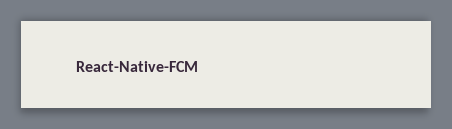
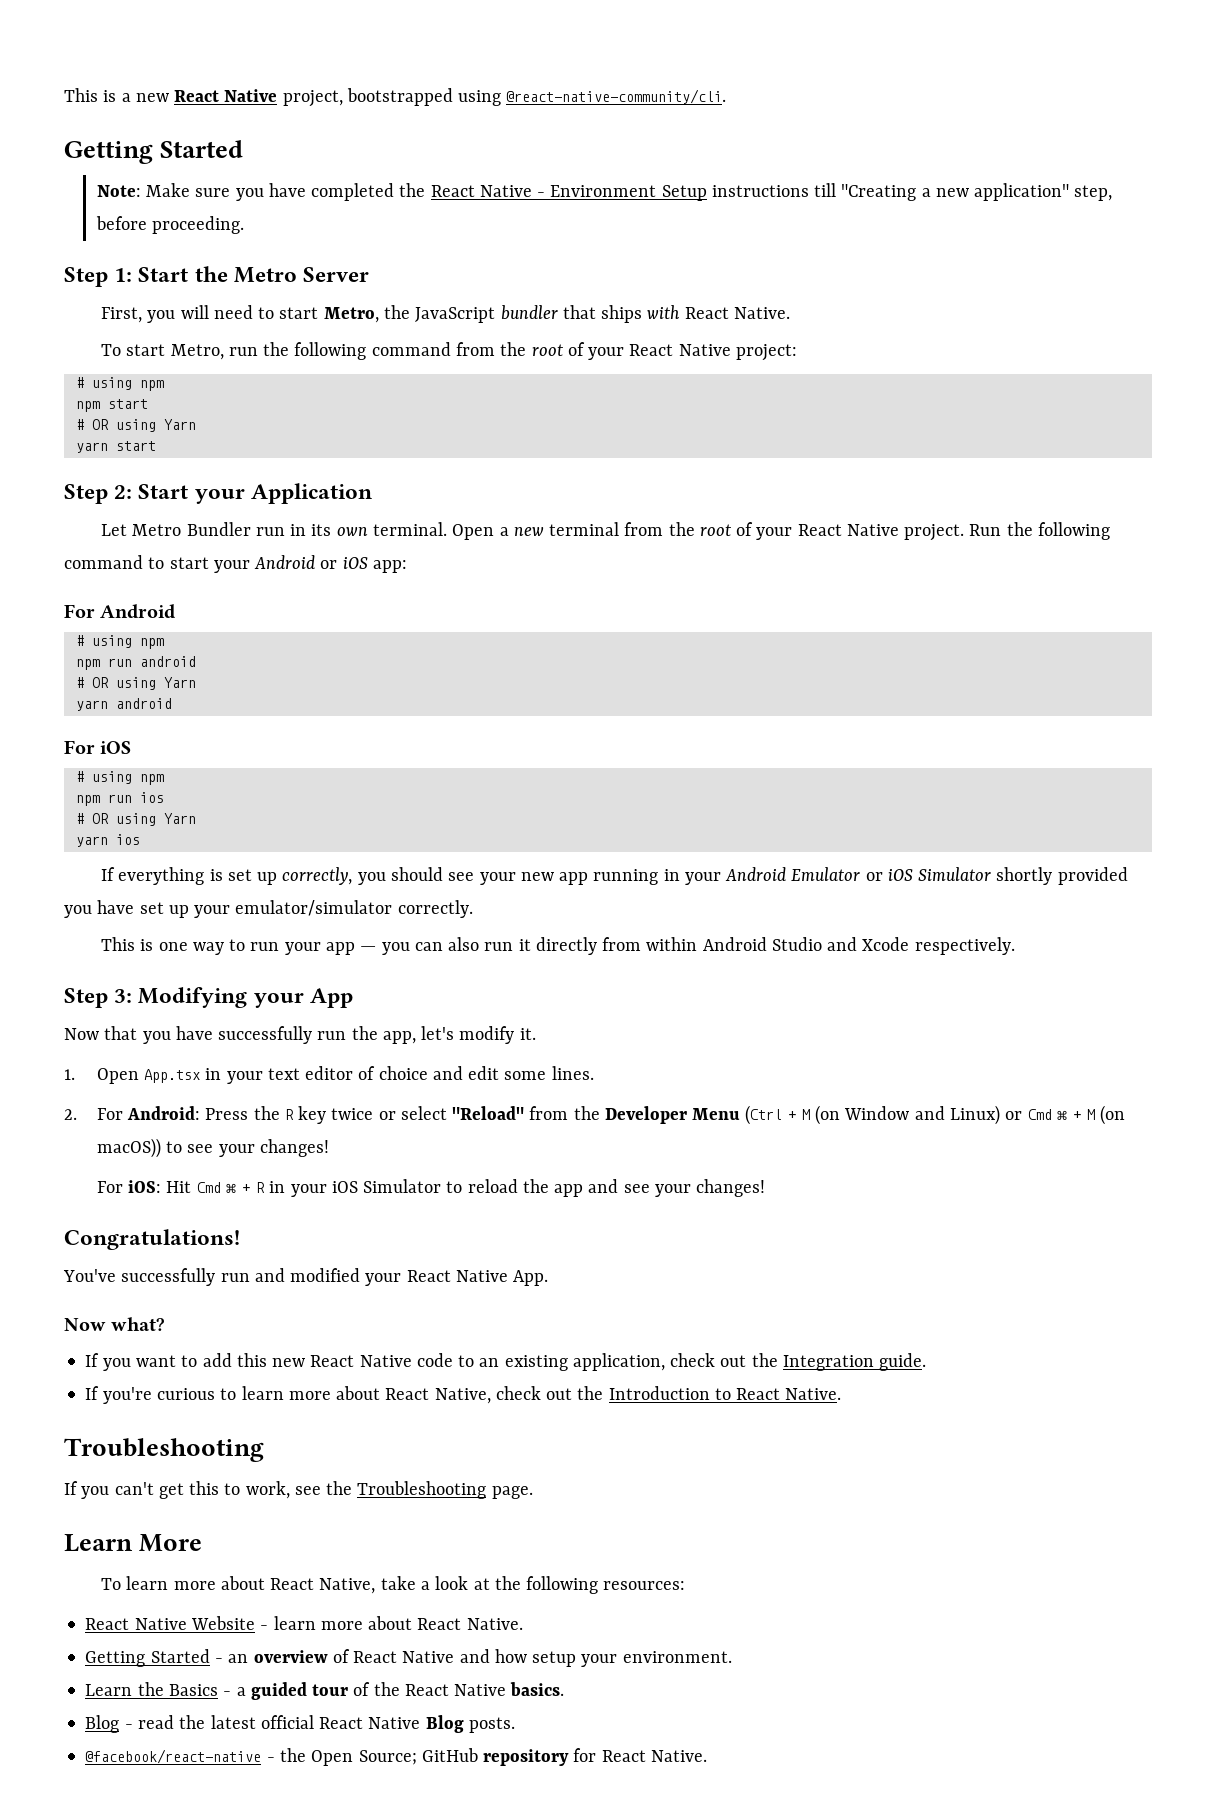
- React-Native-FCM
+ This is a new React Native project, bootstrapped using @react-native-community/cli.
+ Getting Started
+ Note: Make sure you have completed the React Native - Environment Setup instructions till "Creating a new application" step, before proceeding.
+ Step 1: Start the Metro Server
+ First, you will need to start Metro, the JavaScript bundler that ships with React Native.
+ To start Metro, run the following command from the root of your React Native project:
+ # using npm
+ npm start
+ # OR using Yarn
+ yarn start
+ Step 2: Start your Application
+ Let Metro Bundler run in its own terminal. Open a new terminal from the root of your React Native project. Run the following command to start your Android or iOS app:
+ For Android
+ # using npm
+ npm run android
+ # OR using Yarn
+ yarn android
+ For iOS
+ # using npm
+ npm run ios
+ # OR using Yarn
+ yarn ios
+ If everything is set up correctly, you should see your new app running in your Android Emulator or iOS Simulator shortly provided you have set up your emulator/simulator correctly.
+ This is one way to run your app — you can also run it directly from within Android Studio and Xcode respectively.
+ Step 3: Modifying your App
+ Now that you have successfully run the app, let's modify it.
+ 1. Open App.tsx in your text editor of choice and edit some lines.
+ 2. For Android: Press the R key twice or select "Reload" from the Developer Menu (Ctrl + M (on Window and Linux) or Cmd ⌘ + M (on macOS)) to see your changes!
+ For iOS: Hit Cmd ⌘ + R in your iOS Simulator to reload the app and see your changes!
+ Congratulations!
+ You've successfully run and modified your React Native App.
+ Now what?
+ If you want to add this new React Native code to an existing application, check out the Integration guide.
+ If you're curious to learn more about React Native, check out the Introduction to React Native.
+ Troubleshooting
+ If you can't get this to work, see the Troubleshooting page.
+ Learn More
+ To learn more about React Native, take a look at the following resources:
+ React Native Website - learn more about React Native.
+ Getting Started - an overview of React Native and how setup your environment.
+ Learn the Basics - a guided tour of the React Native basics.
+ Blog - read the latest official React Native Blog posts.
+ @facebook/react-native - the Open Source; GitHub repository for React Native.

